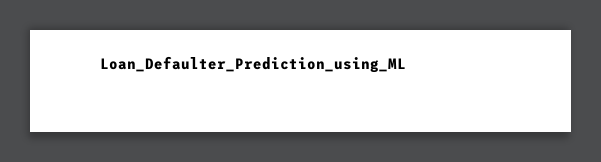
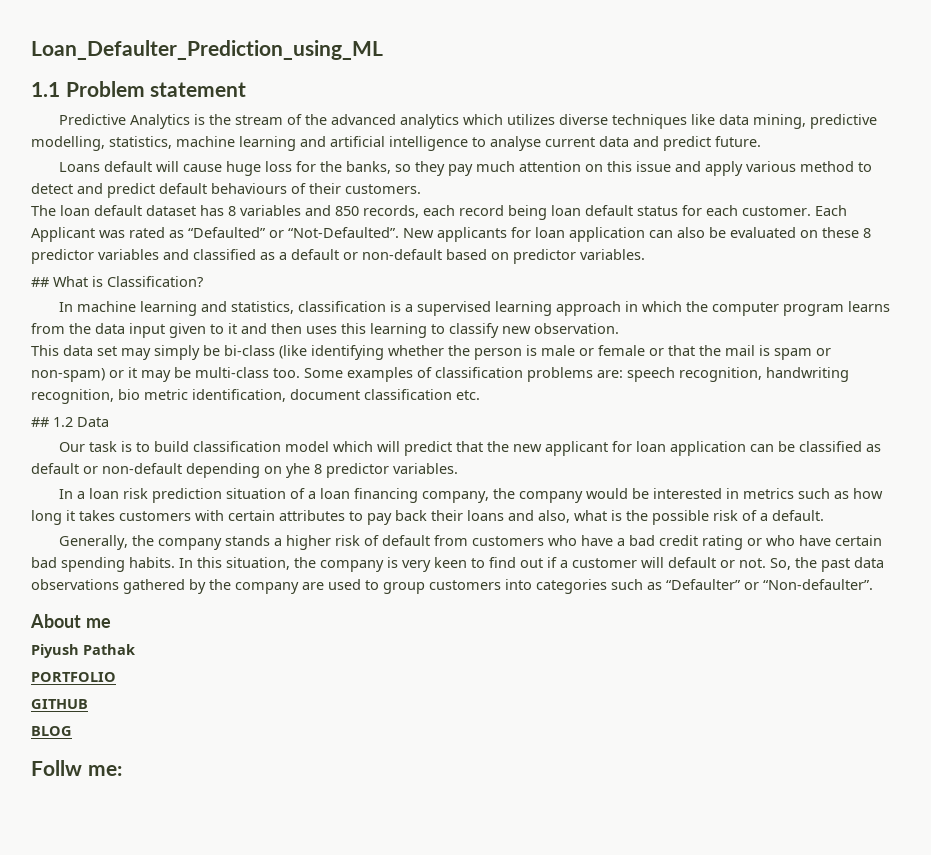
+ 1.1 Problem statement
+ Predictive Analytics is the stream of the advanced analytics which utilizes diverse techniques like data mining, predictive modelling, statistics, machine learning and artificial intelligence to analyse current data and predict future.
+ Loans default will cause huge loss for the banks, so they pay much attention on this issue and apply various method to detect and predict default behaviours of their customers.
+ The loan default dataset has 8 variables and 850 records, each record being loan default status for each customer. Each Applicant was rated as “Defaulted” or “Not-Defaulted”. New applicants for loan application can also be evaluated on these 8 predictor variables and classified as a default or non-default based on predictor variables.
+ ## What is Classification?
+ In machine learning and statistics, classification is a supervised learning approach in which the computer program learns from the data input given to it and then uses this learning to classify new observation.
+ This data set may simply be bi-class (like identifying whether the person is male or female or that the mail is spam or non-spam) or it may be multi-class too. Some examples of classification problems are: speech recognition, handwriting recognition, bio metric identification, document classification etc.
+ ## 1.2 Data
+ Our task is to build classification model which will predict that the new applicant for loan application can be classified as default or non-default depending on yhe 8 predictor variables.
+ In a loan risk prediction situation of a loan financing company, the company would be interested in metrics such as how long it takes customers with certain attributes to pay back their loans and also, what is the possible risk of a default.
+ Generally, the company stands a higher risk of default from customers who have a bad credit rating or who have certain bad spending habits. In this situation, the company is very keen to find out if a customer will default or not. So, the past data observations gathered by the company are used to group customers into categories such as “Defaulter” or “Non-defaulter”.
+ About me
+ Piyush Pathak
+ PORTFOLIO
+ GITHUB
+ BLOG
+ Follw me:

